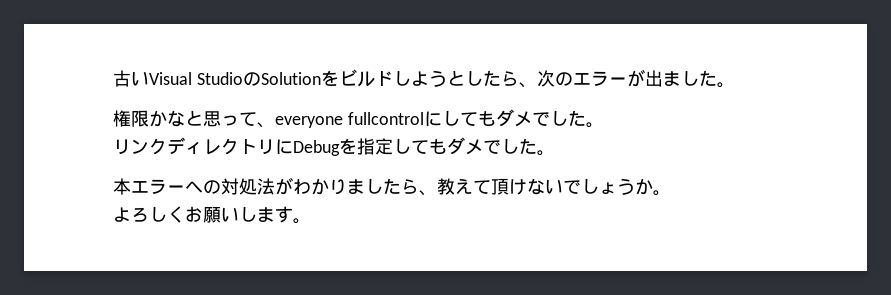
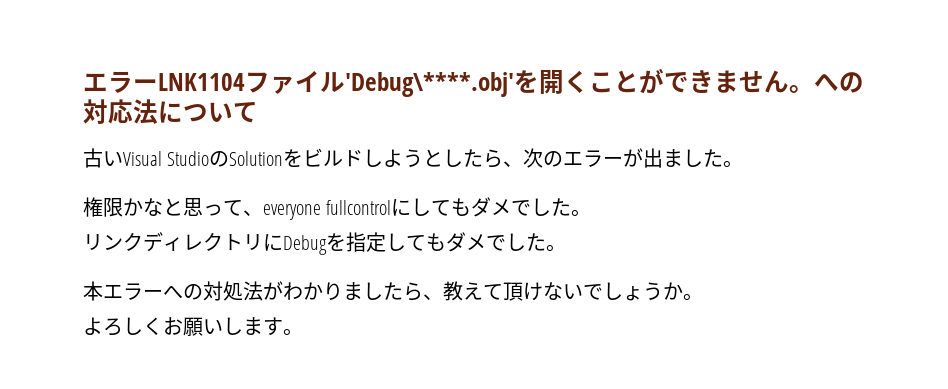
+ エラーLNK1104ファイル'Debug\****.obj'を開くことができません。への対応法について

